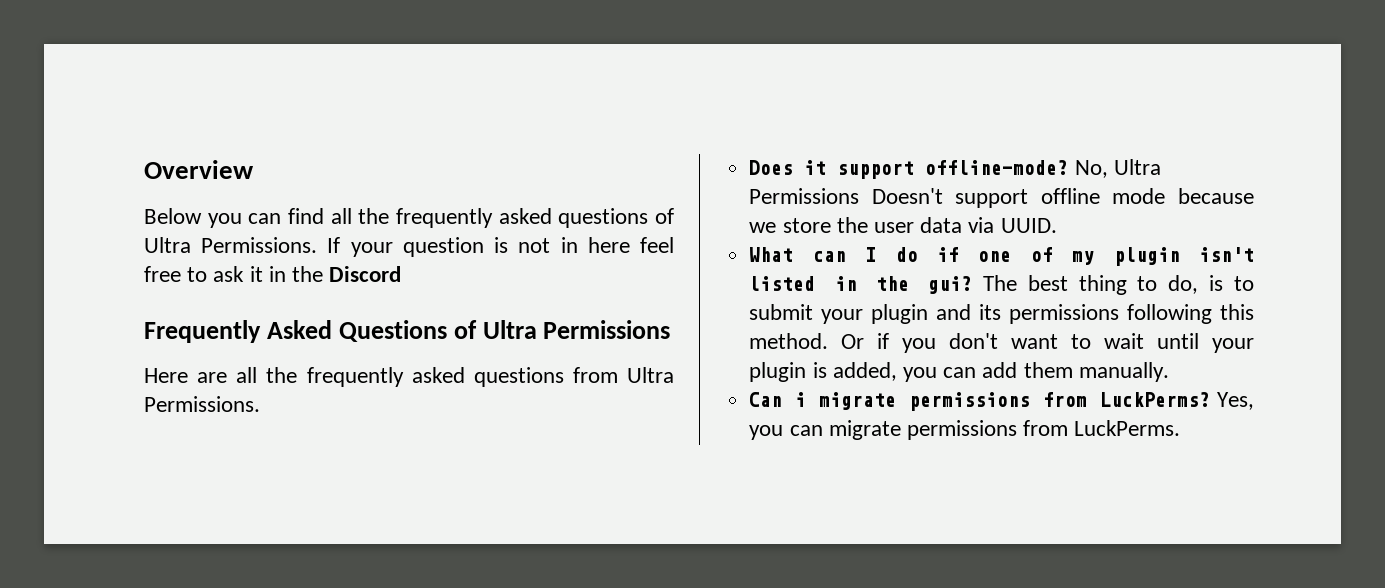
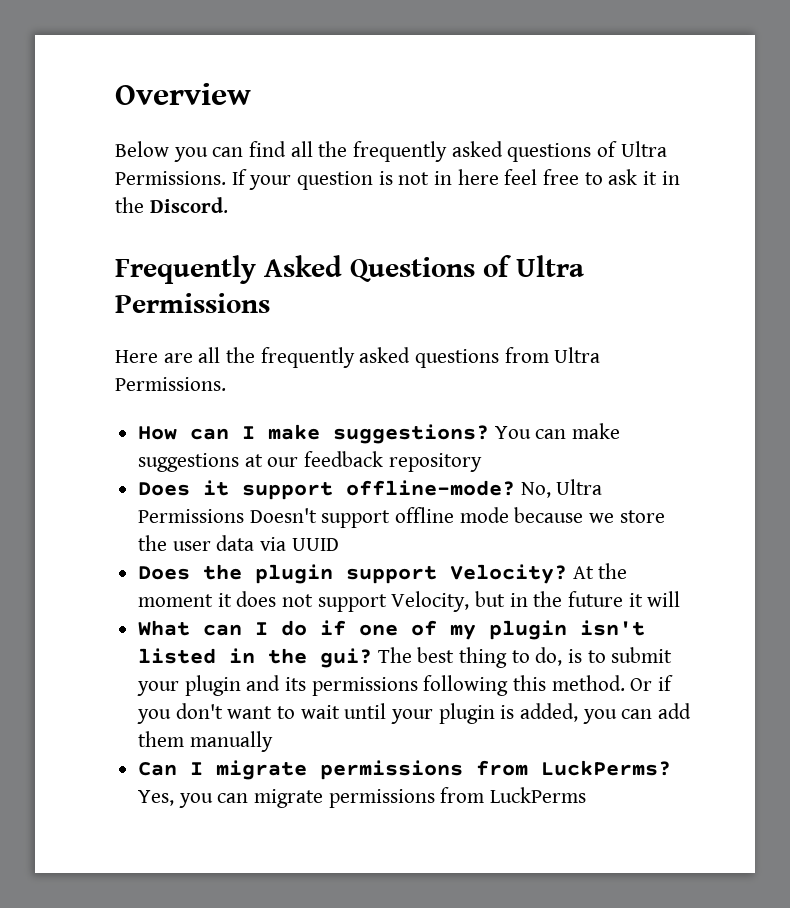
- If your question is not in here feel free to ask it in the Discord
+ If your question is not in here feel free to ask it in the Discord.
+ How can I make suggestions? You can make suggestions at our feedback repository
- No, Ultra Permissions Doesn't support offline mode because we store the user data via UUID.
+ No, Ultra Permissions Doesn't support offline mode because we store the user data via UUID
+ Does the plugin support Velocity? At the moment it does not support Velocity, but in the future it will
- Or if you don't want to wait until your plugin is added, you can add them manually.
+ Or if you don't want to wait until your plugin is added, you can add them manually
- Can i migrate permissions from LuckPerms?
+ Can I migrate permissions from LuckPerms?
- Yes, you can migrate permissions from LuckPerms.
+ Yes, you can migrate permissions from LuckPerms

